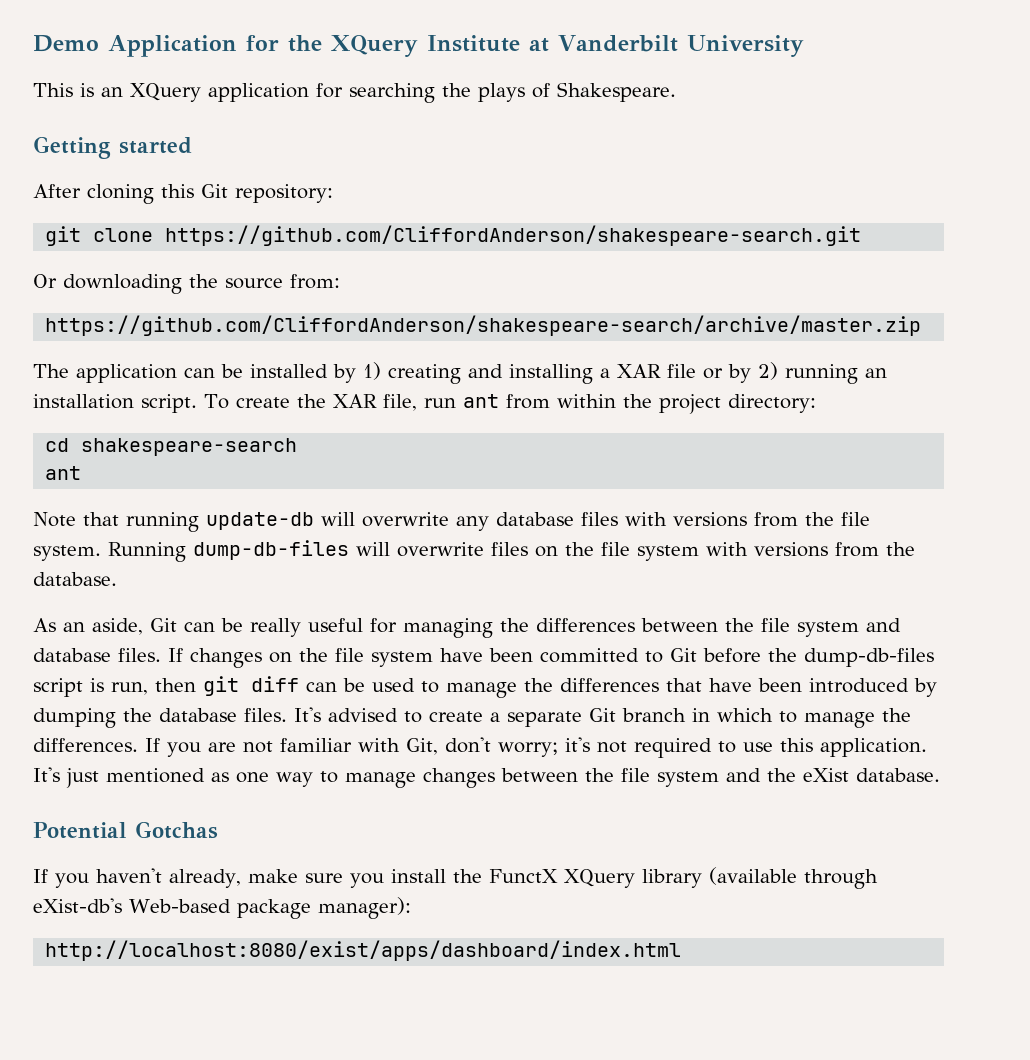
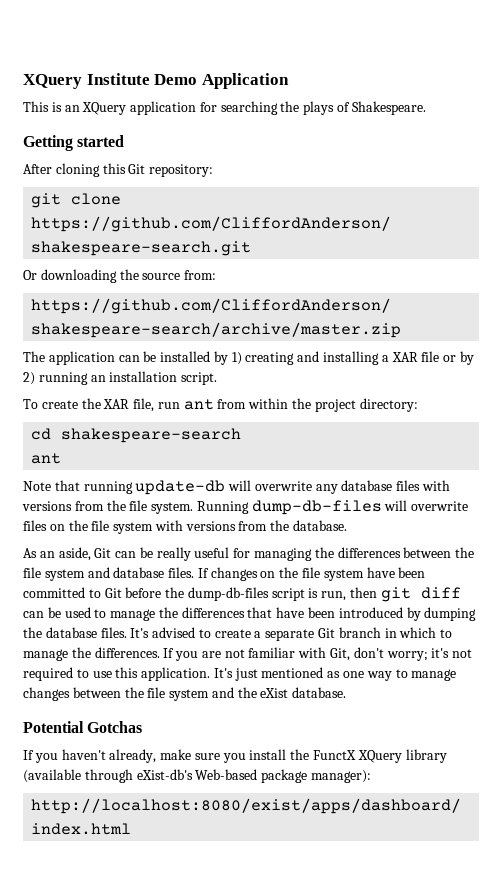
- Demo Application for the XQuery Institute at Vanderbilt University
+ XQuery Institute Demo Application
- The application can be installed by 1) creating and installing a XAR file or by 2) running an installation script. To create the XAR file, run ant from within the project directory:
+ The application can be installed by 1) creating and installing a XAR file or by 2) running an installation script.
+ To create the XAR file, run ant from within the project directory:

